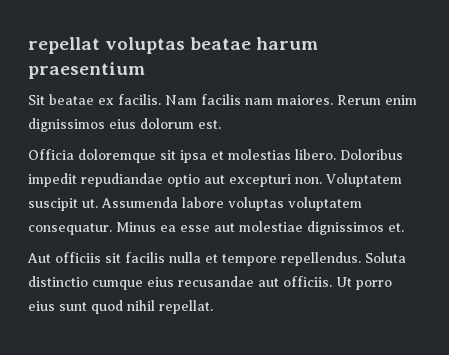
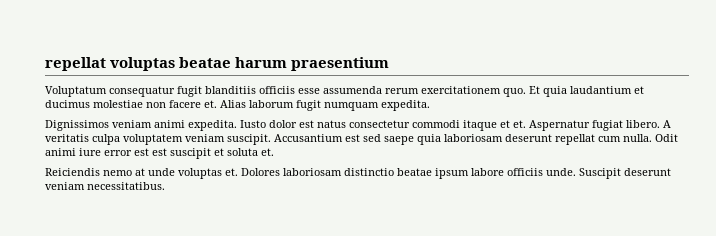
- Sit beatae ex facilis. Nam facilis nam maiores. Rerum enim dignissimos eius dolorum est.
- Officia doloremque sit ipsa et molestias libero. Doloribus impedit repudiandae optio aut excepturi non. Voluptatem suscipit ut. Assumenda labore voluptas voluptatem consequatur. Minus ea esse aut molestiae dignissimos et.
- Aut officiis sit facilis nulla et tempore repellendus. Soluta distinctio cumque eius recusandae aut officiis. Ut porro eius sunt quod nihil repellat.
+ Voluptatum consequatur fugit blanditiis officiis esse assumenda rerum exercitationem quo. Et quia laudantium et ducimus molestiae non facere et. Alias laborum fugit numquam expedita.
+ Dignissimos veniam animi expedita. Iusto dolor est natus consectetur commodi itaque et et. Aspernatur fugiat libero. A veritatis culpa voluptatem veniam suscipit. Accusantium est sed saepe quia laboriosam deserunt repellat cum nulla. Odit animi iure error est est suscipit et soluta et.
+ Reiciendis nemo at unde voluptas et. Dolores laboriosam distinctio beatae ipsum labore officiis unde. Suscipit deserunt veniam necessitatibus.

